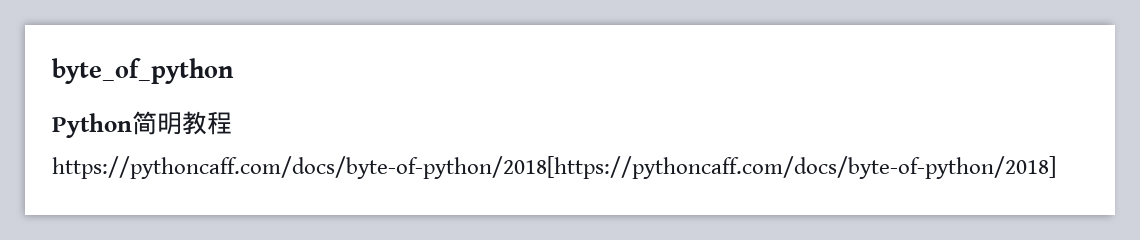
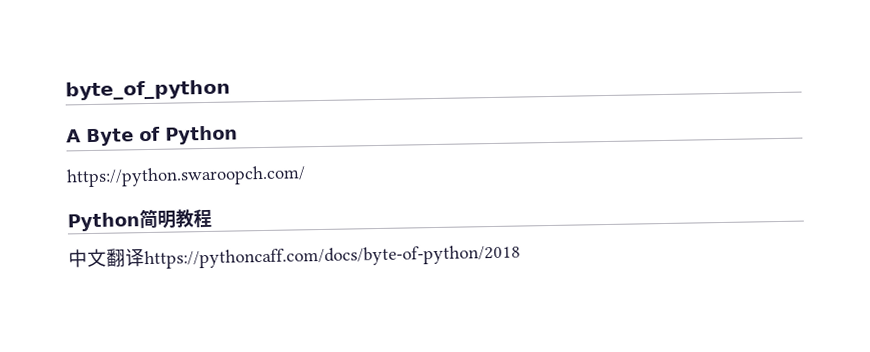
+ A Byte of Python
+ https://python.swaroopch.com/
- https://pythoncaff.com/docs/byte-of-python/2018[https://pythoncaff.com/docs/byte-of-python/2018]
+ 中文翻译https://pythoncaff.com/docs/byte-of-python/2018

